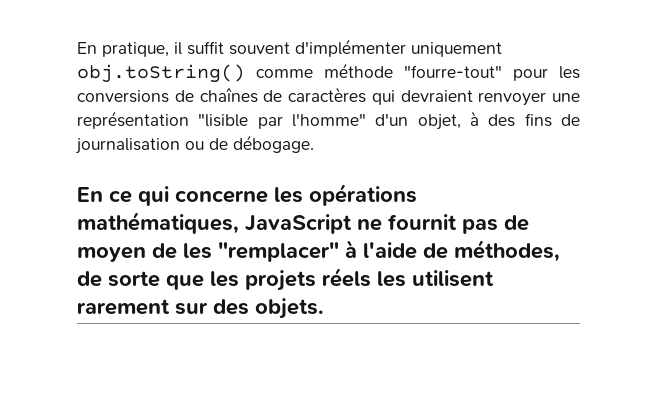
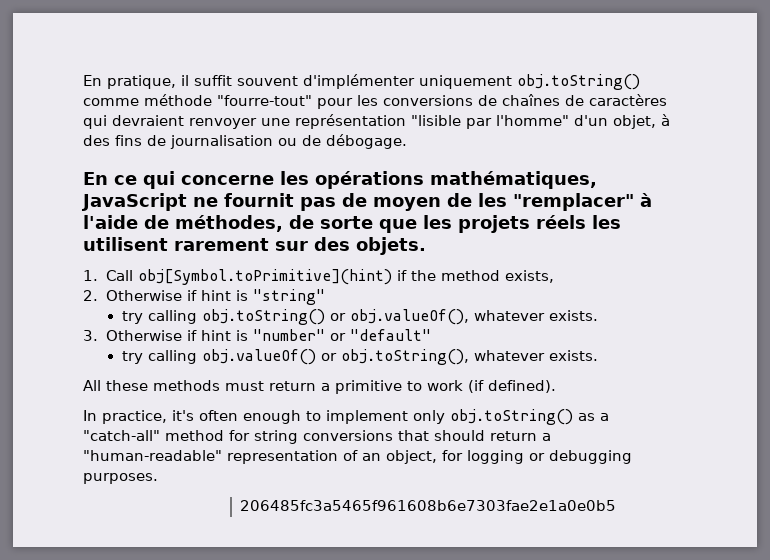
+ 1. Call obj[Symbol.toPrimitive](hint) if the method exists,
+ 2. Otherwise if hint is "string"
+ try calling obj.toString() or obj.valueOf(), whatever exists.
+ 3. Otherwise if hint is "number" or "default"
+ try calling obj.valueOf() or obj.toString(), whatever exists.
+ All these methods must return a primitive to work (if defined).
+ In practice, it's often enough to implement only obj.toString() as a "catch-all" method for string conversions that should return a "human-readable" representation of an object, for logging or debugging purposes.
+ 206485fc3a5465f961608b6e7303fae2e1a0e0b5

